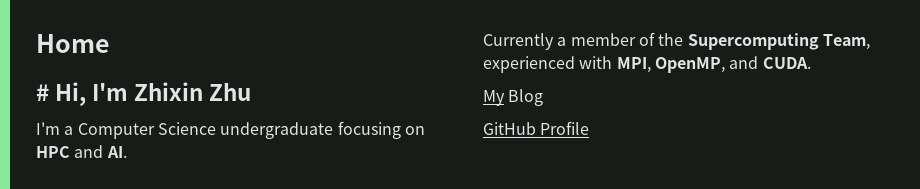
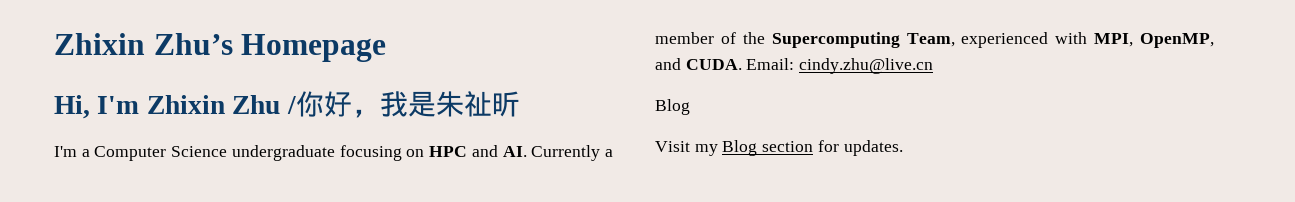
- Home
- # Hi, I'm Zhixin Zhu
+ Zhixin Zhu’s Homepage
+ Hi, I'm Zhixin Zhu /你好，我是朱祉昕
- I'm a Computer Science undergraduate focusing on HPC and AI.
- Currently a member of the Supercomputing Team, experienced with MPI, OpenMP, and CUDA.
- My Blog
+ I'm a Computer Science undergraduate focusing on HPC and AI. Currently a member of the Supercomputing Team, experienced with MPI, OpenMP, and CUDA. Email: cindy.zhu@live.cn
+ Blog
- GitHub Profile
+ Visit my Blog section for updates.

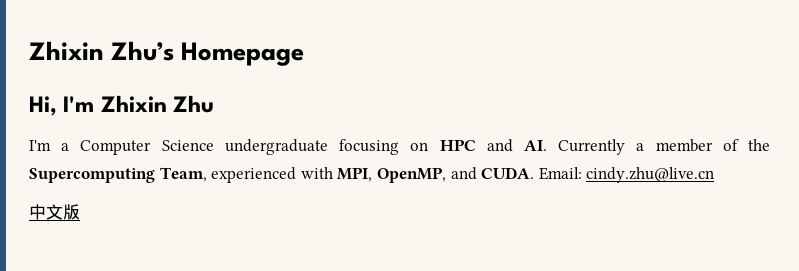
- Hi, I'm Zhixin Zhu /你好，我是朱祉昕
+ Hi, I'm Zhixin Zhu
  Email: cindy.zhu@live.cn
- Blog
- Visit my Blog section for updates.
+ 中文版

